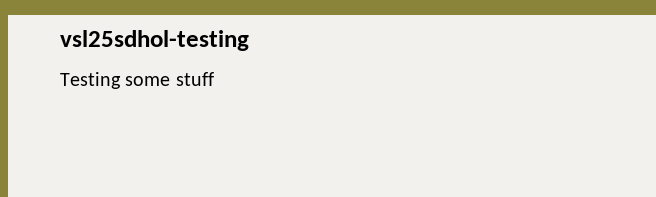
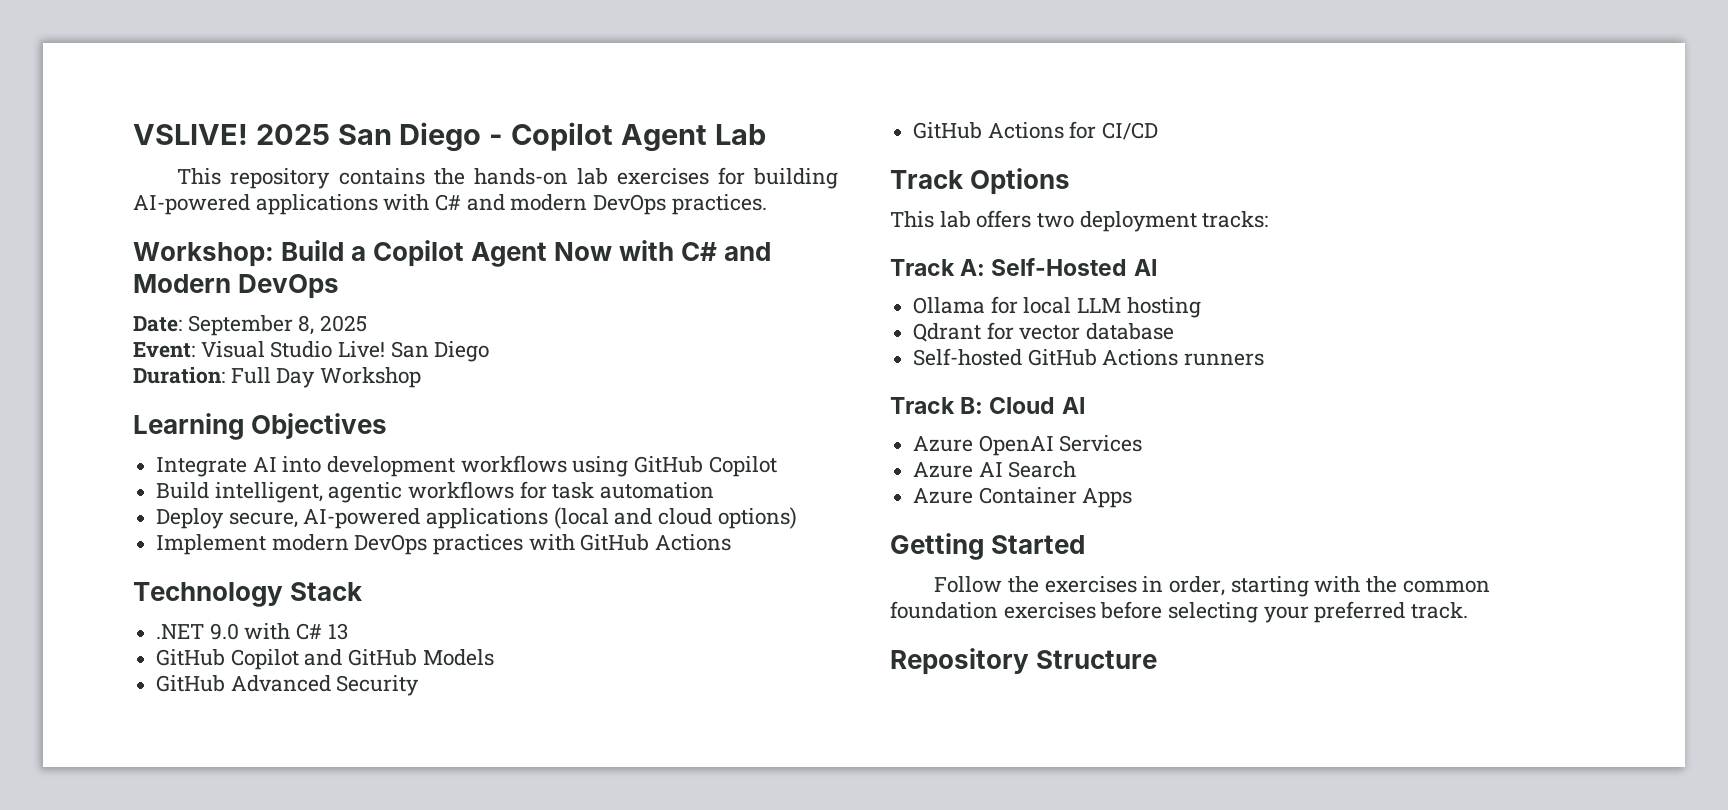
- vsl25sdhol-testing
- Testing some stuff
+ VSLIVE! 2025 San Diego - Copilot Agent Lab
+ This repository contains the hands-on lab exercises for building AI-powered applications with C# and modern DevOps practices.
+ Workshop: Build a Copilot Agent Now with C# and Modern DevOps
+ Date: September 8, 2025
+ Event: Visual Studio Live! San Diego
+ Duration: Full Day Workshop
+ Learning Objectives
+ Integrate AI into development workflows using GitHub Copilot
+ Build intelligent, agentic workflows for task automation
+ Deploy secure, AI-powered applications (local and cloud options)
+ Implement modern DevOps practices with GitHub Actions
+ Technology Stack
+ .NET 9.0 with C# 13
+ GitHub Copilot and GitHub Models
+ GitHub Advanced Security
+ GitHub Actions for CI/CD
+ Track Options
+ This lab offers two deployment tracks:
+ Track A: Self-Hosted AI
+ Ollama for local LLM hosting
+ Qdrant for vector database
+ Self-hosted GitHub Actions runners
+ Track B: Cloud AI
+ Azure OpenAI Services
+ Azure AI Search
+ Azure Container Apps
+ Getting Started
+ Follow the exercises in order, starting with the common foundation exercises before selecting your preferred track.
+ Repository Structure

